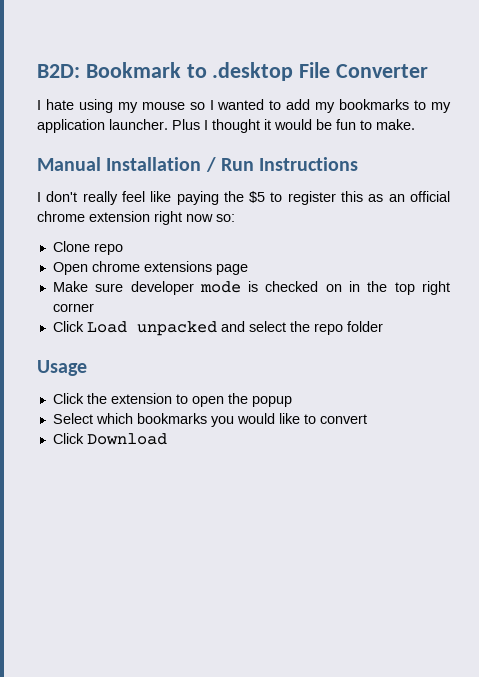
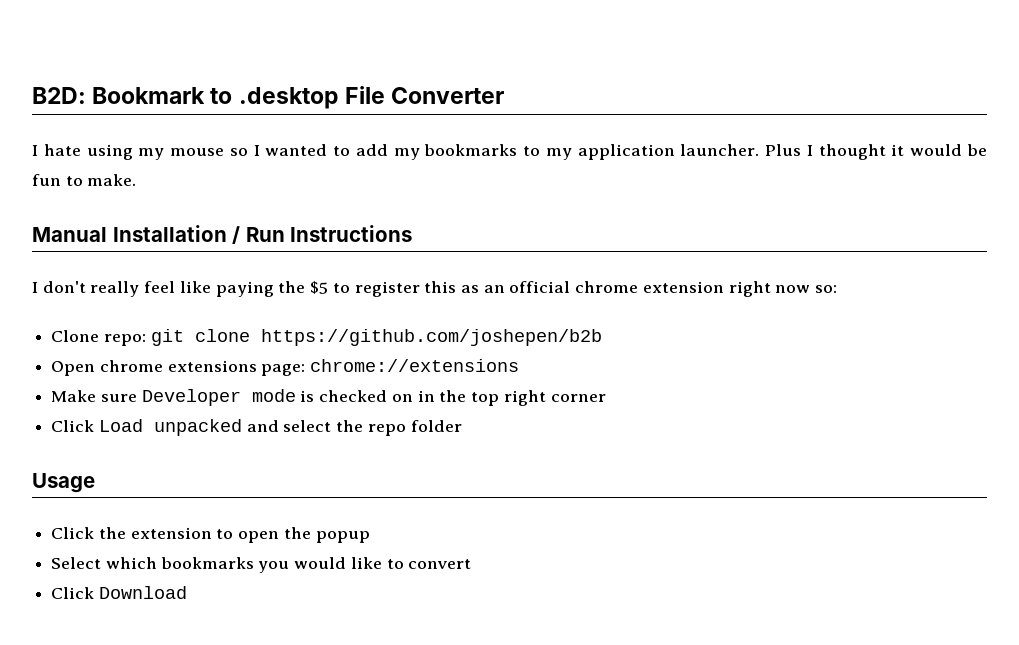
- Clone repo
+ Clone repo: git clone https://github.com/joshepen/b2b
- Open chrome extensions page
+ Open chrome extensions page: chrome://extensions
- Make sure developer mode is checked on in the top right corner
+ Make sure Developer mode is checked on in the top right corner

